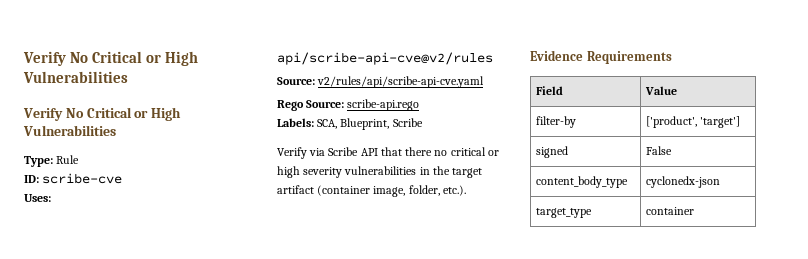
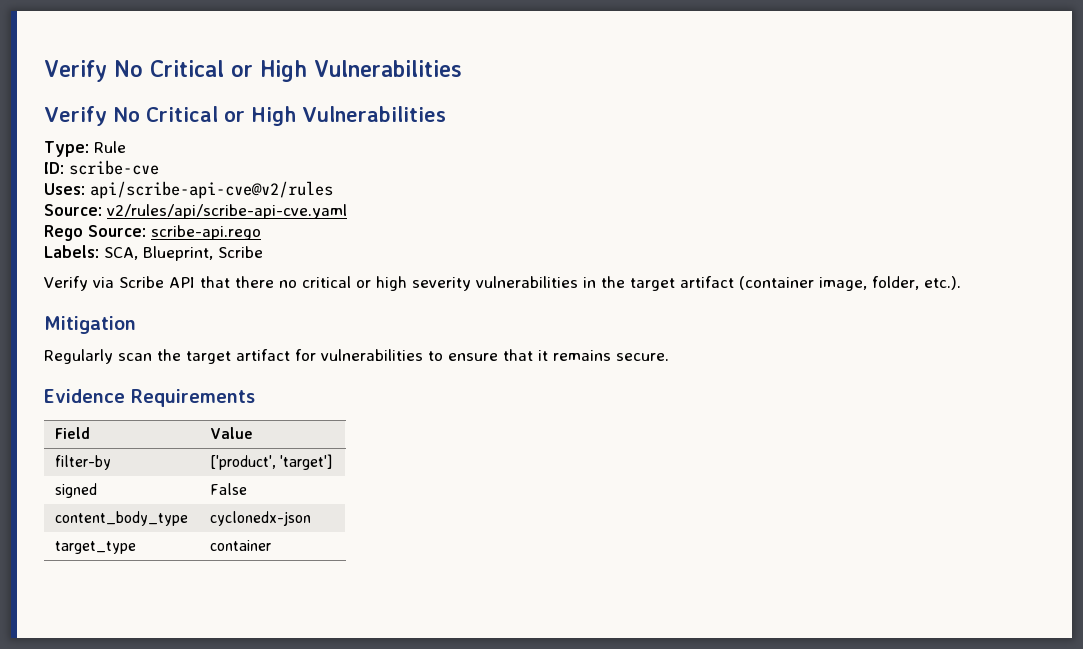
+ Mitigation
+ Regularly scan the target artifact for vulnerabilities to ensure that it remains secure.

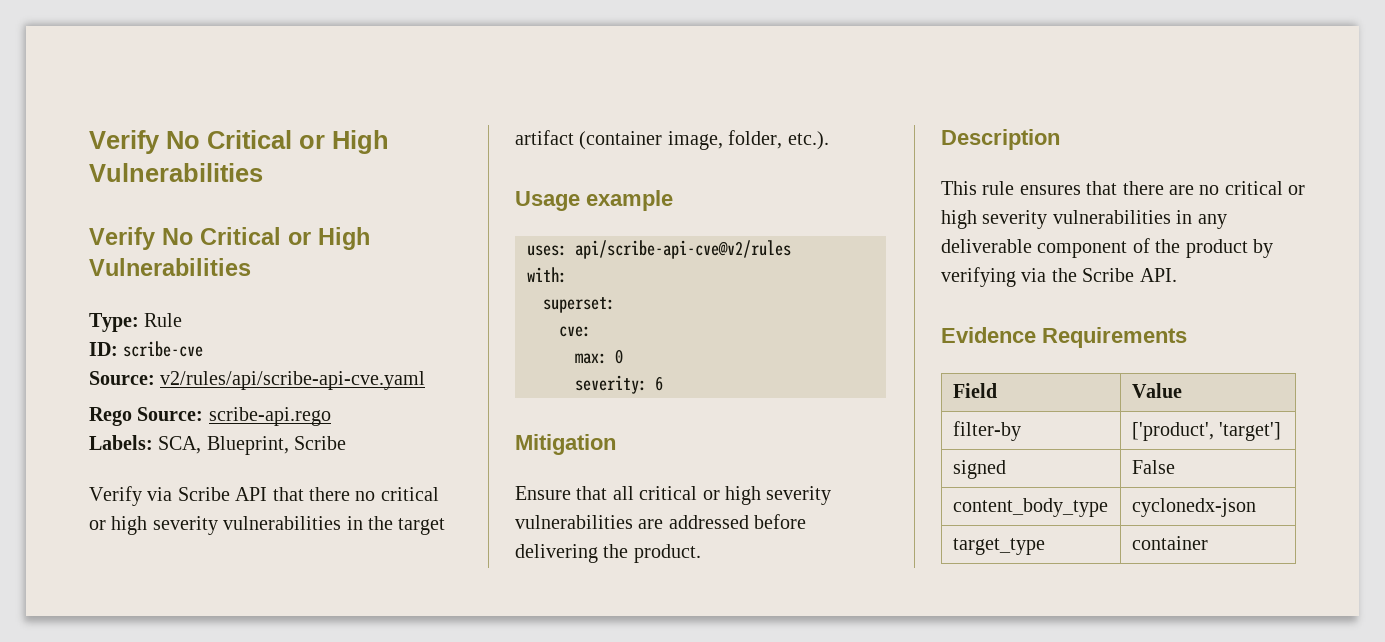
- Uses: api/scribe-api-cve@v2/rules
+ Usage example
+ uses: api/scribe-api-cve@v2/rules
+ with:
+ superset:
+ cve:
+ max: 0
+ severity: 6
  Mitigation
- Regularly scan the target artifact for vulnerabilities to ensure that it remains secure.
+ Ensure that all critical or high severity vulnerabilities are addressed before delivering the product.
+ Description
+ This rule ensures that there are no critical or high severity vulnerabilities in any deliverable component of the product by verifying via the Scribe API.

